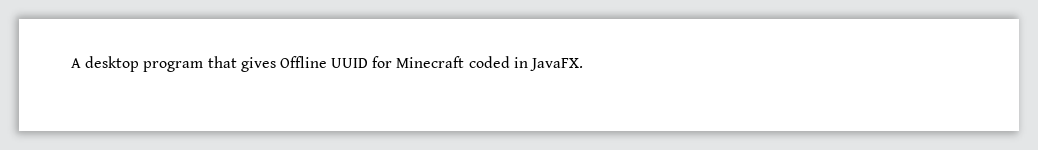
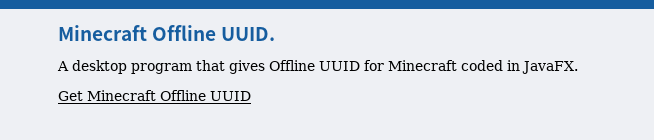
+ Minecraft Offline UUID.
+ Get Minecraft Offline UUID

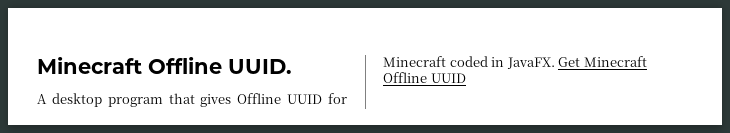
- A desktop program that gives Offline UUID for Minecraft coded in JavaFX.
- Get Minecraft Offline UUID
+ A desktop program that gives Offline UUID for Minecraft coded in JavaFX. Get Minecraft Offline UUID

